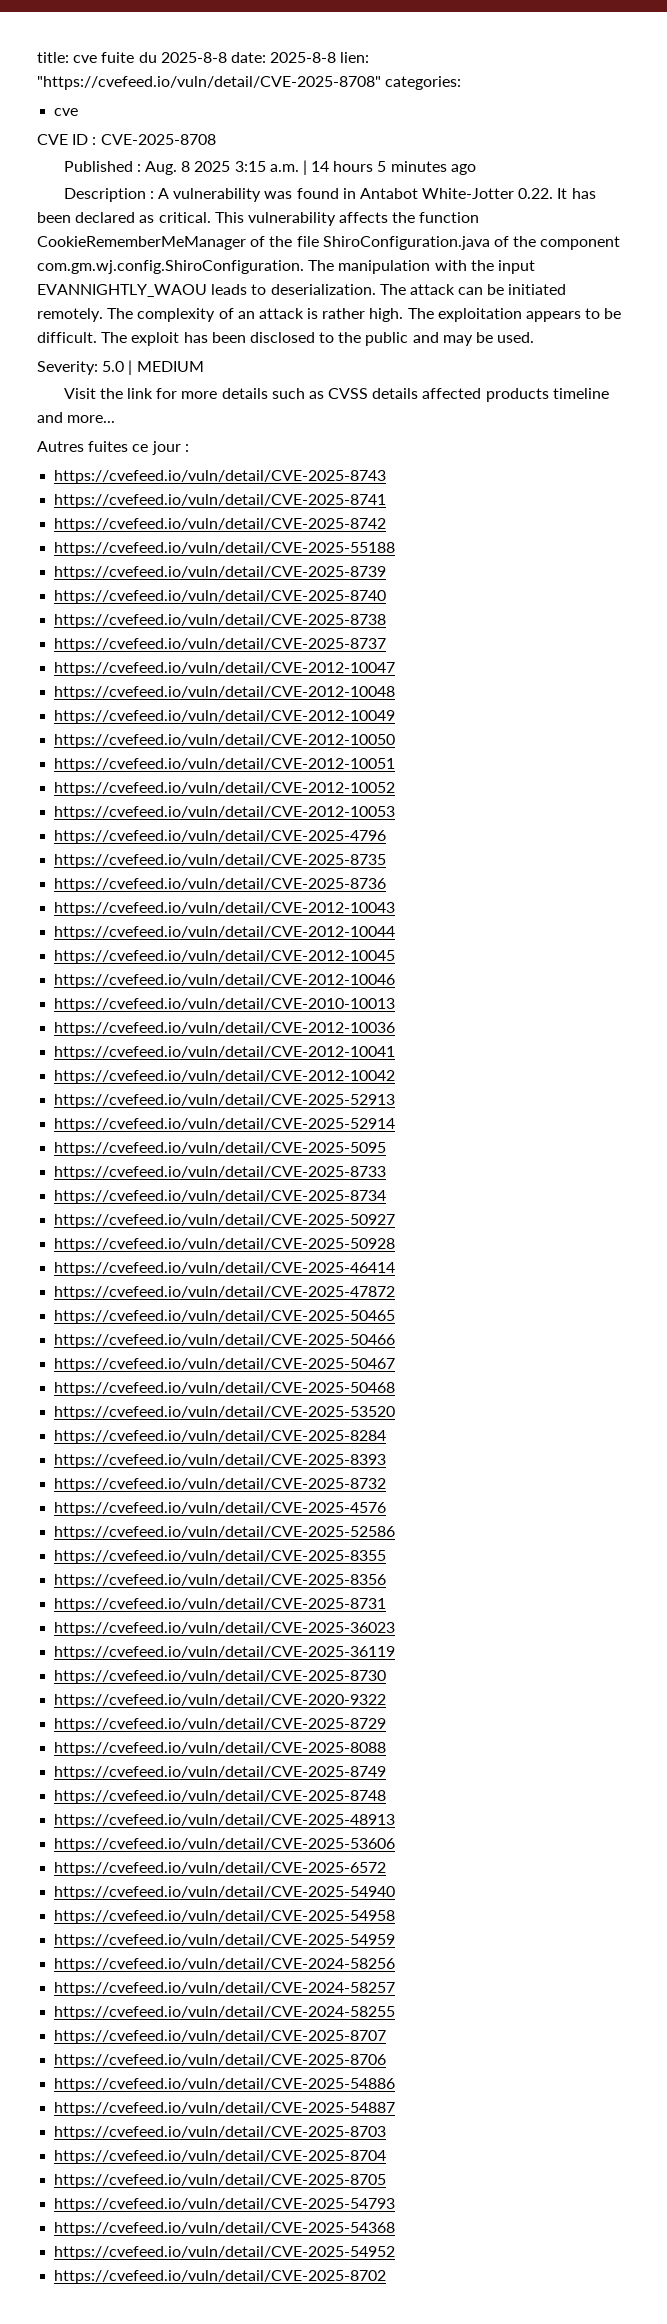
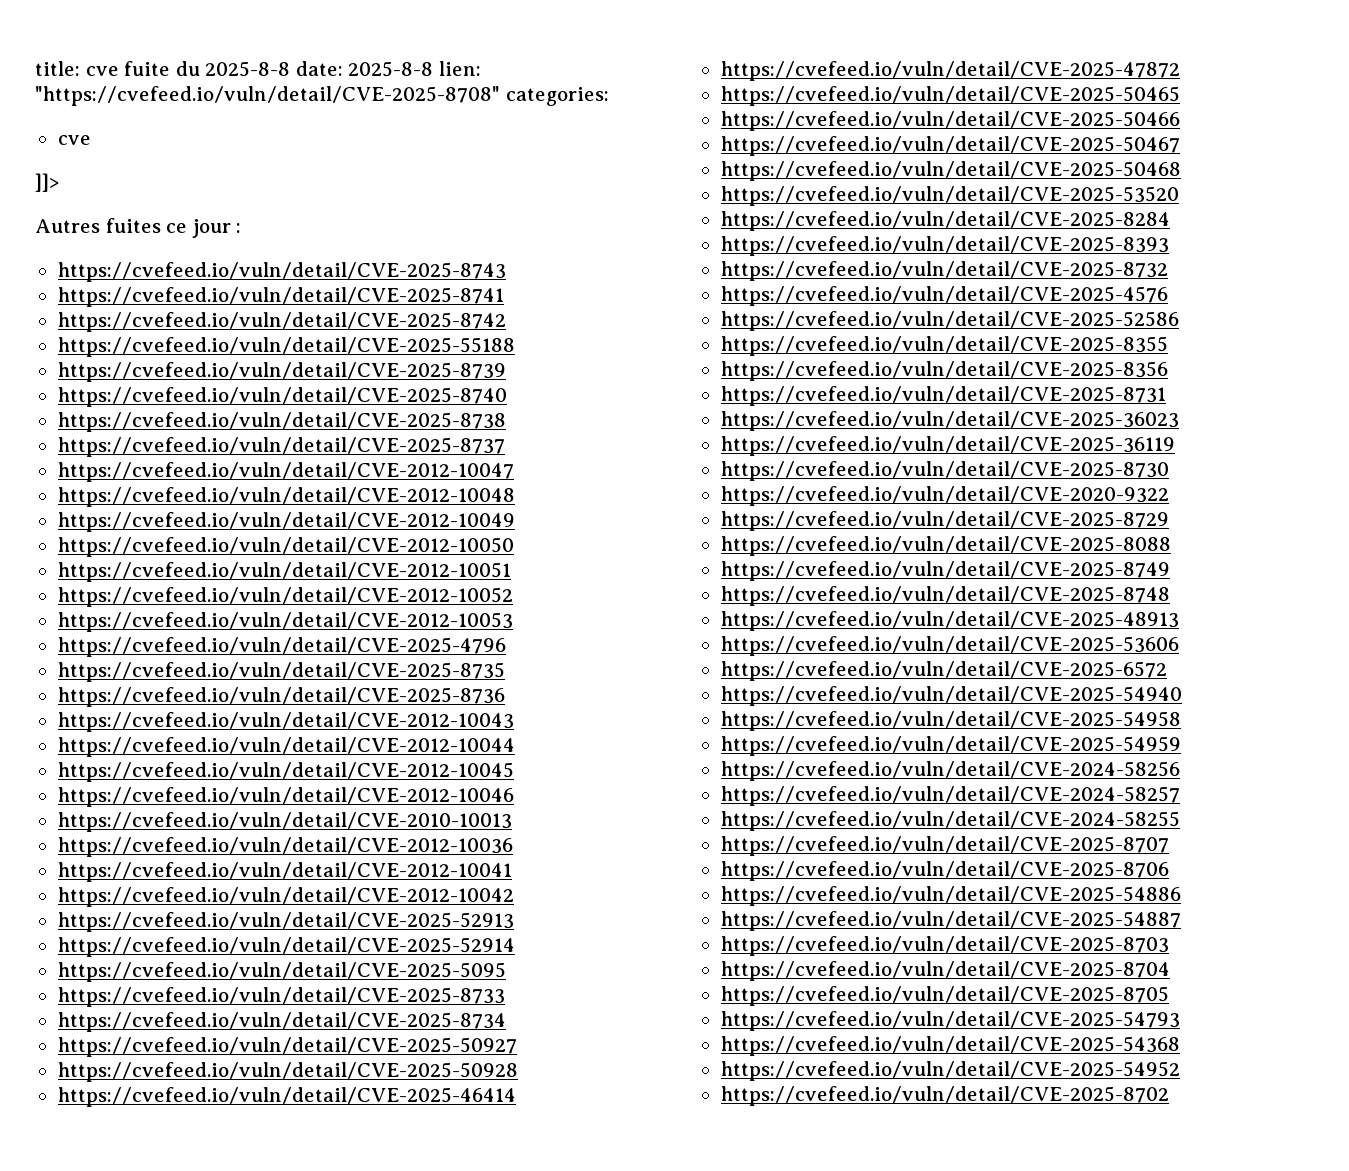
- CVE ID : CVE-2025-8708
- Published : Aug. 8 2025 3:15 a.m. | 14 hours 5 minutes ago
- Description : A vulnerability was found in Antabot White-Jotter 0.22. It has been declared as critical. This vulnerability affects the function CookieRememberMeManager of the file ShiroConfiguration.java of the component com.gm.wj.config.ShiroConfiguration. The manipulation with the input EVANNIGHTLY_WAOU leads to deserialization. The attack can be initiated remotely. The complexity of an attack is rather high. The exploitation appears to be difficult. The exploit has been disclosed to the public and may be used.
- Severity: 5.0 | MEDIUM
- Visit the link for more details such as CVSS details affected products timeline and more...
+ ]]>

